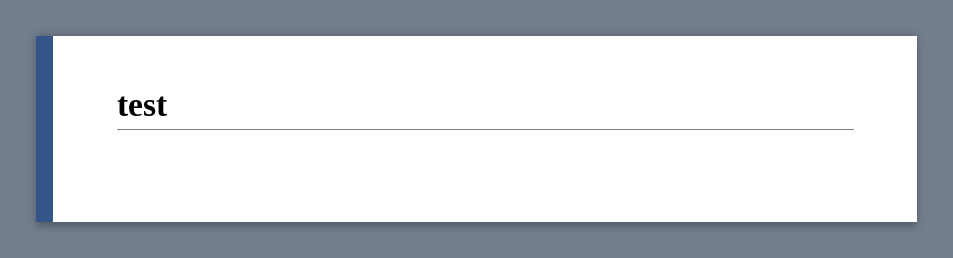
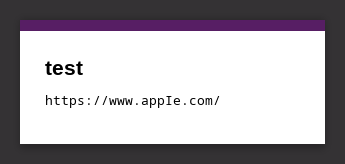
+ https://www.аррӏе.com/

